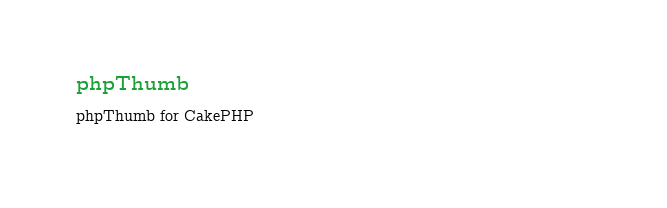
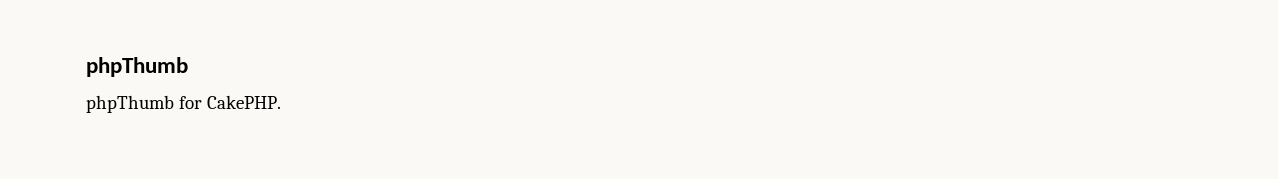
- phpThumb for CakePHP
+ phpThumb for CakePHP.

